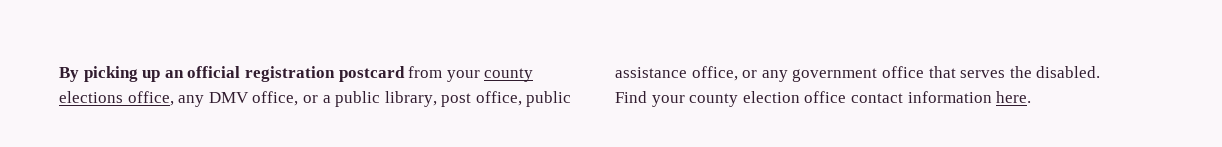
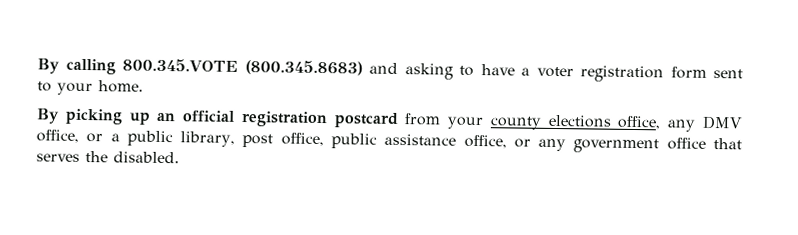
- By picking up an official registration postcard from your county elections office, any DMV office, or a public library, post office, public assistance office, or any government office that serves the disabled. Find your county election office contact information here.
+ By calling 800.345.VOTE (800.345.8683) and asking to have a voter registration form sent to your home.
+ By picking up an official registration postcard from your county elections office, any DMV office, or a public library, post office, public assistance office, or any government office that serves the disabled.

